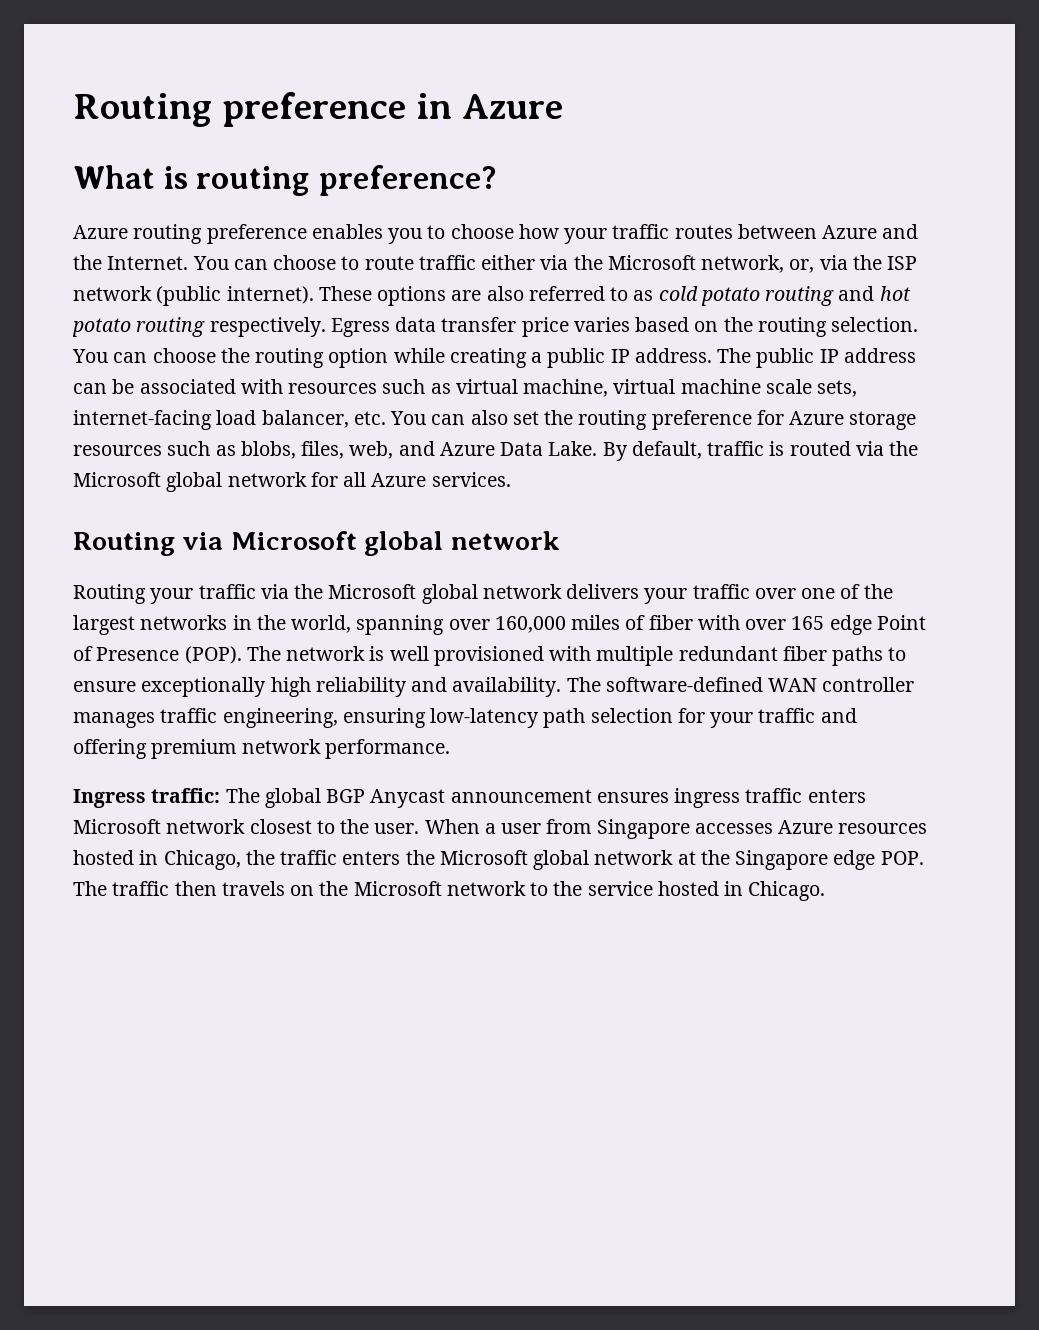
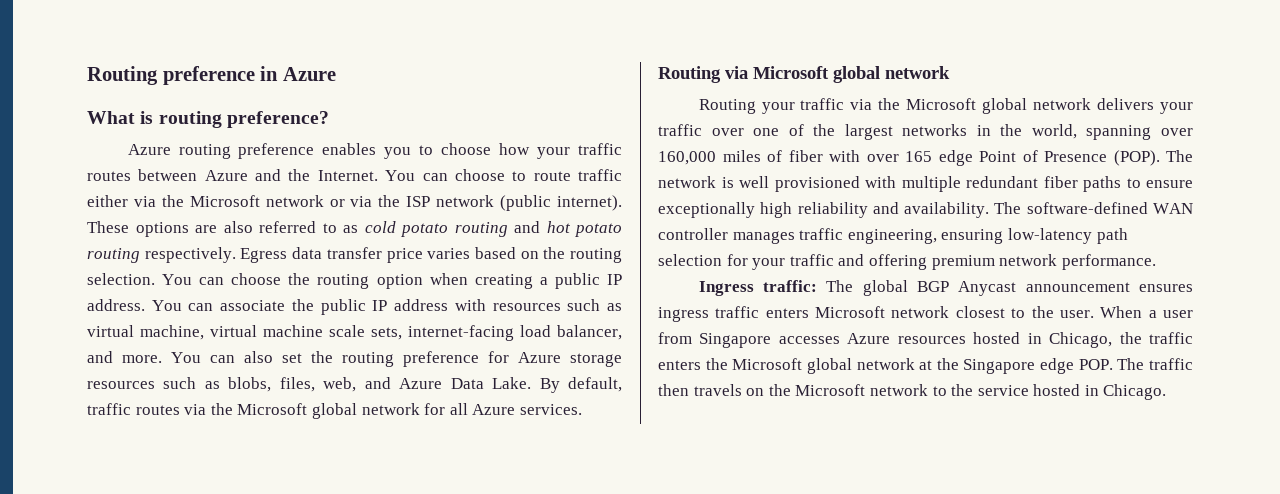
- You can choose to route traffic either via the Microsoft network, or, via the ISP network (public internet).
+ You can choose to route traffic either via the Microsoft network or via the ISP network (public internet).
- You can choose the routing option while creating a public IP address.
+ You can choose the routing option when creating a public IP address.
- The public IP address can be associated with resources such as virtual machine, virtual machine scale sets, internet-facing load balancer, etc. You can also set the routing preference for Azure storage resources such as blobs, files, web, and Azure Data Lake.
+ You can associate the public IP address with resources such as virtual machine, virtual machine scale sets, internet-facing load balancer, and more. You can also set the routing preference for Azure storage resources such as blobs, files, web, and Azure Data Lake.
- By default, traffic is routed via the Microsoft global network for all Azure services.
+ By default, traffic routes via the Microsoft global network for all Azure services.

